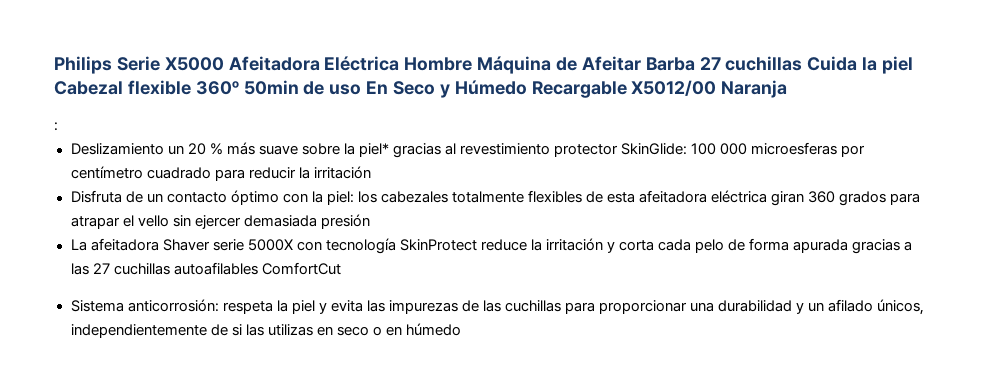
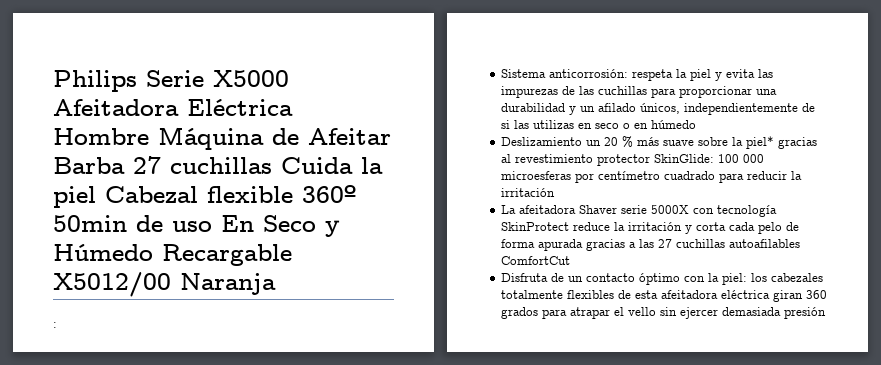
- Deslizamiento un 20 % más suave sobre la piel* gracias al revestimiento protector SkinGlide: 100 000 microesferas por centímetro cuadrado para reducir la irritación
- Disfruta de un contacto óptimo con la piel: los cabezales totalmente flexibles de esta afeitadora eléctrica giran 360 grados para atrapar el vello sin ejercer demasiada presión
- La afeitadora Shaver serie 5000X con tecnología SkinProtect reduce la irritación y corta cada pelo de forma apurada gracias a las 27 cuchillas autoafilables ComfortCut
+ Deslizamiento un 20 % más suave sobre la piel* gracias al revestimiento protector SkinGlide: 100 000 microesferas por centímetro cuadrado para reducir la irritación
+ La afeitadora Shaver serie 5000X con tecnología SkinProtect reduce la irritación y corta cada pelo de forma apurada gracias a las 27 cuchillas autoafilables ComfortCut
+ Disfruta de un contacto óptimo con la piel: los cabezales totalmente flexibles de esta afeitadora eléctrica giran 360 grados para atrapar el vello sin ejercer demasiada presión

